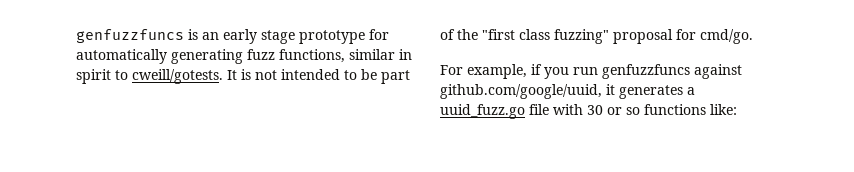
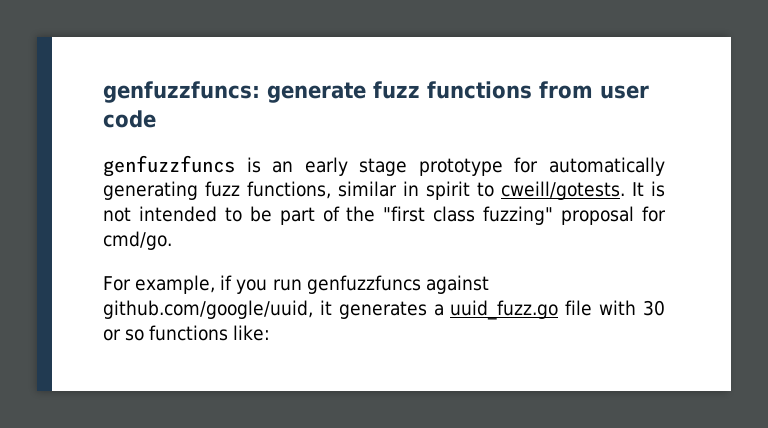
+ genfuzzfuncs: generate fuzz functions from user code

